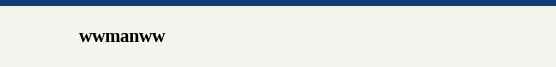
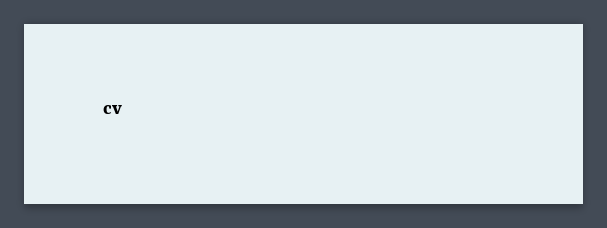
- wwmanww
+ cv

